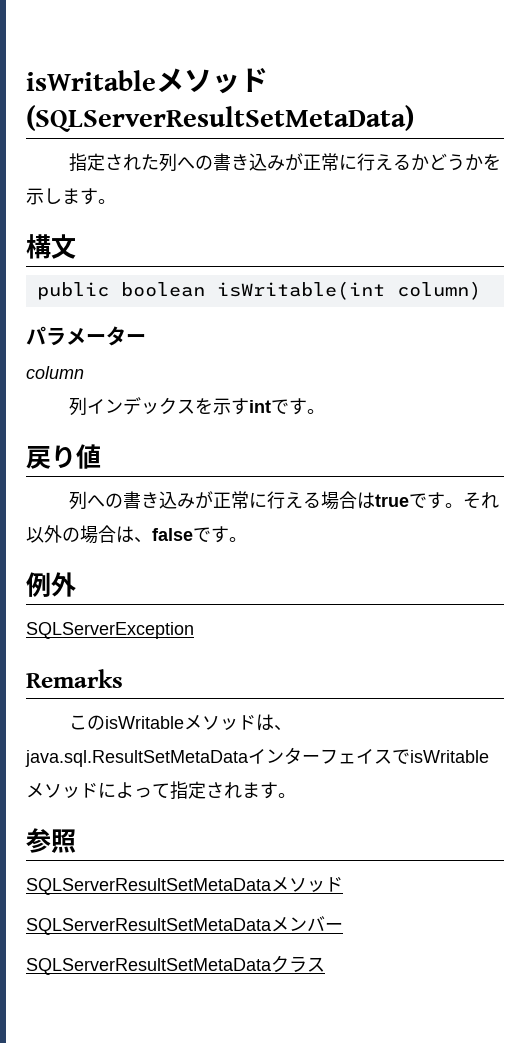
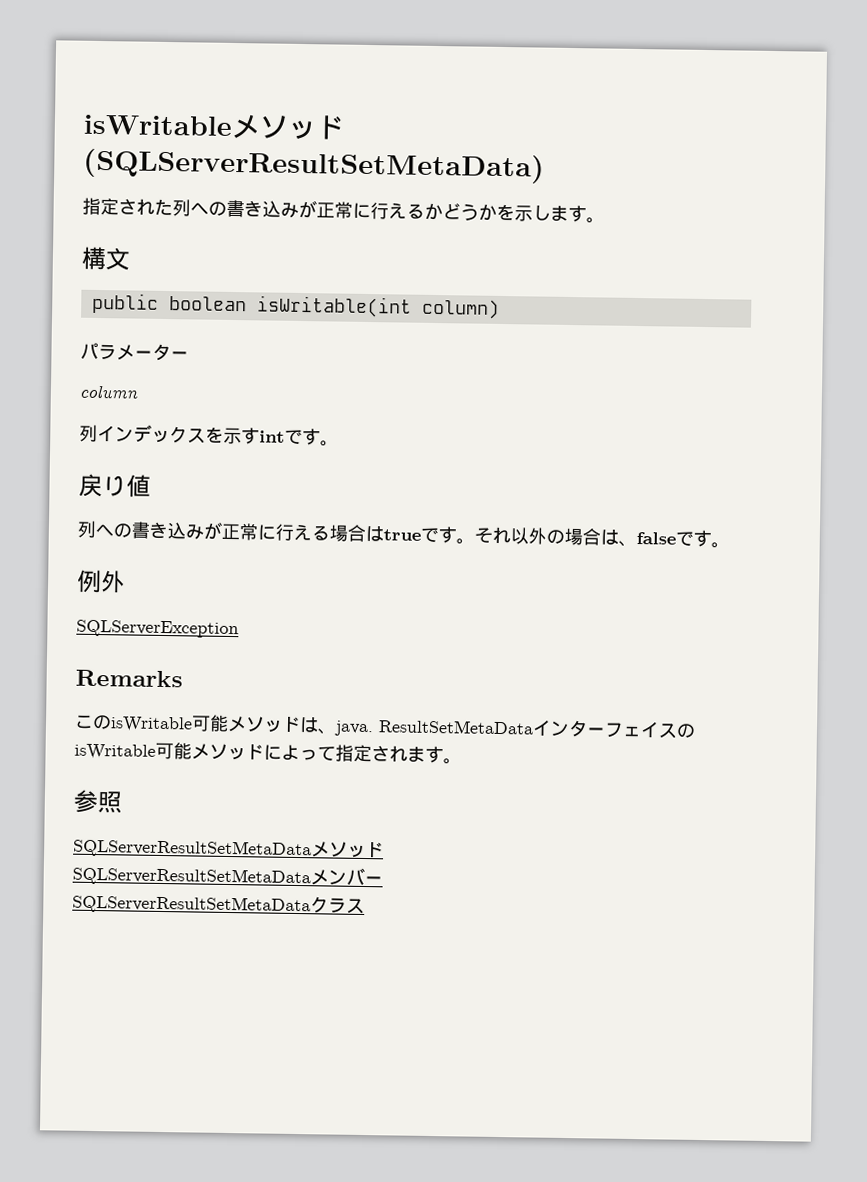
- このisWritableメソッドは、java.sql.ResultSetMetaDataインターフェイスでisWritableメソッドによって指定されます。
+ このisWritable可能メソッドは、java. ResultSetMetaDataインターフェイスのisWritable可能メソッドによって指定されます。

